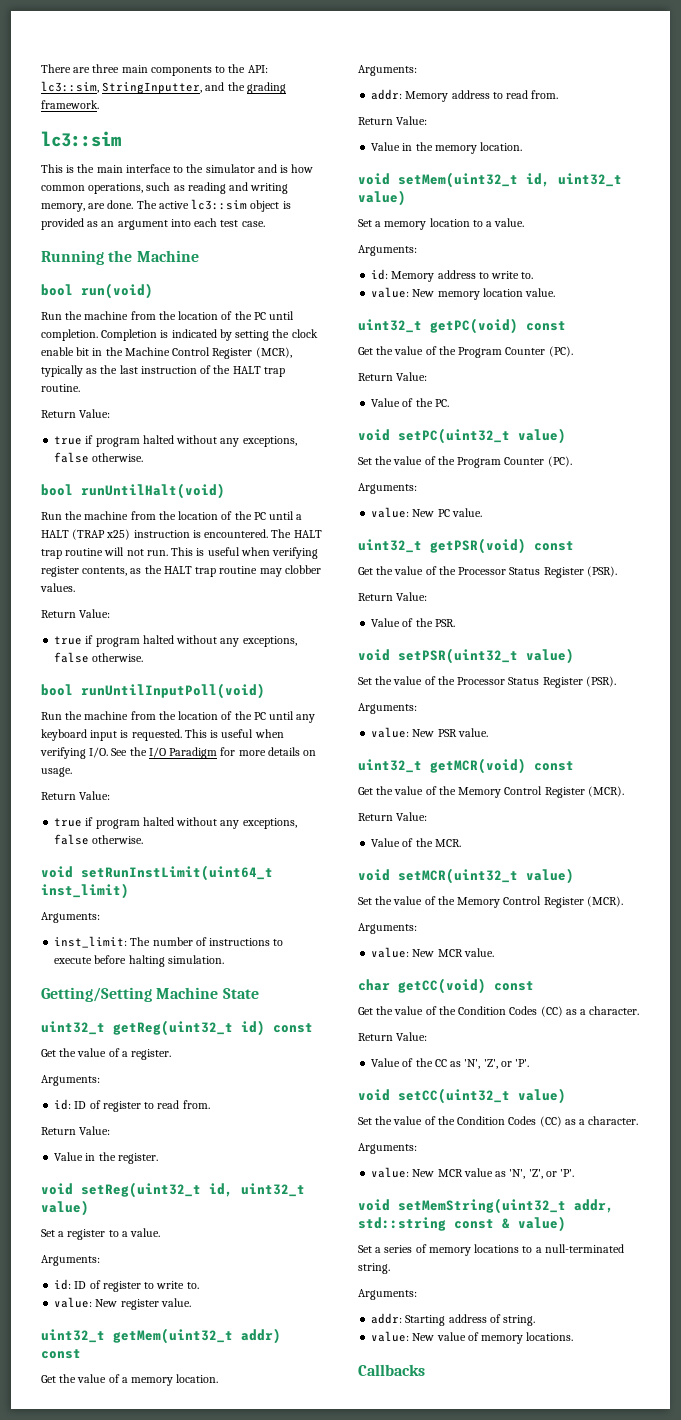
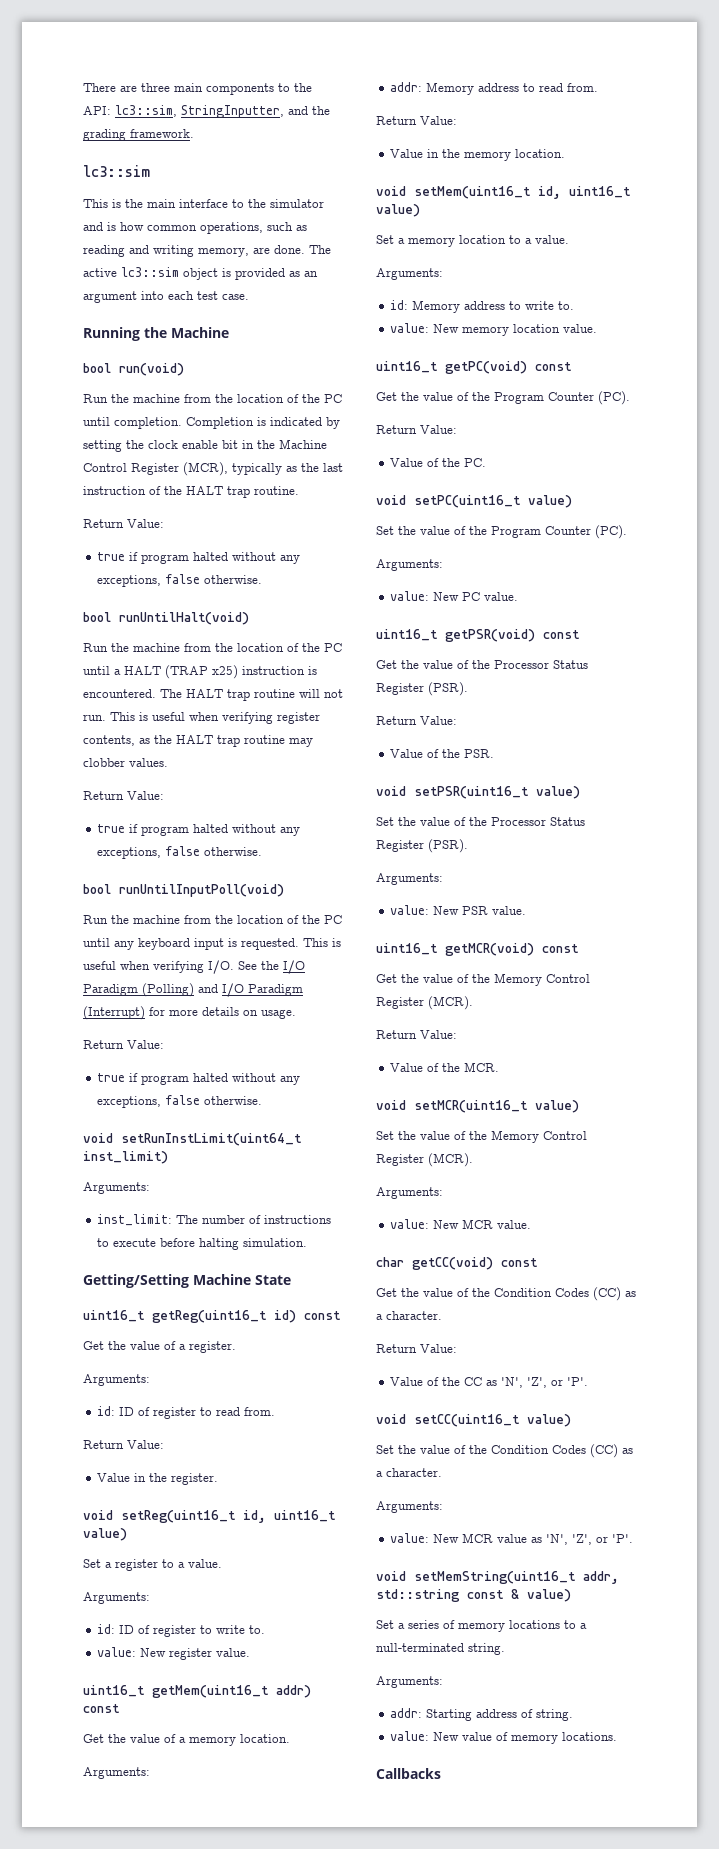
- This is useful when verifying I/O. See the I/O Paradigm for more details on usage.
+ This is useful when verifying I/O. See the I/O Paradigm (Polling) and I/O Paradigm (Interrupt) for more details on usage.
- uint32_t getReg(uint32_t id) const
+ uint16_t getReg(uint16_t id) const
- void setReg(uint32_t id, uint32_t value)
+ void setReg(uint16_t id, uint16_t value)
- uint32_t getMem(uint32_t addr) const
+ uint16_t getMem(uint16_t addr) const
- void setMem(uint32_t id, uint32_t value)
+ void setMem(uint16_t id, uint16_t value)
- uint32_t getPC(void) const
+ uint16_t getPC(void) const
- void setPC(uint32_t value)
+ void setPC(uint16_t value)
- uint32_t getPSR(void) const
+ uint16_t getPSR(void) const
- void setPSR(uint32_t value)
+ void setPSR(uint16_t value)
- uint32_t getMCR(void) const
+ uint16_t getMCR(void) const
- void setMCR(uint32_t value)
+ void setMCR(uint16_t value)
- void setCC(uint32_t value)
+ void setCC(uint16_t value)
- void setMemString(uint32_t addr, std::string const & value)
+ void setMemString(uint16_t addr, std::string const & value)

